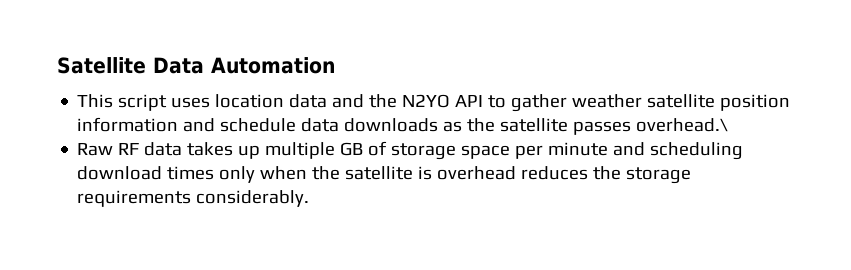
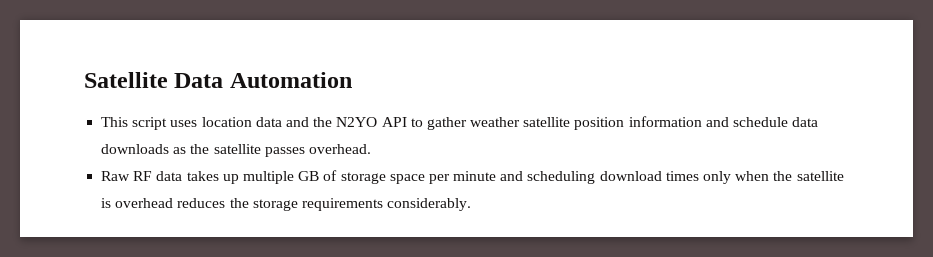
- This script uses location data and the N2YO API to gather weather satellite position information and schedule data downloads as the satellite passes overhead.\
+ This script uses location data and the N2YO API to gather weather satellite position information and schedule data downloads as the satellite passes overhead.

